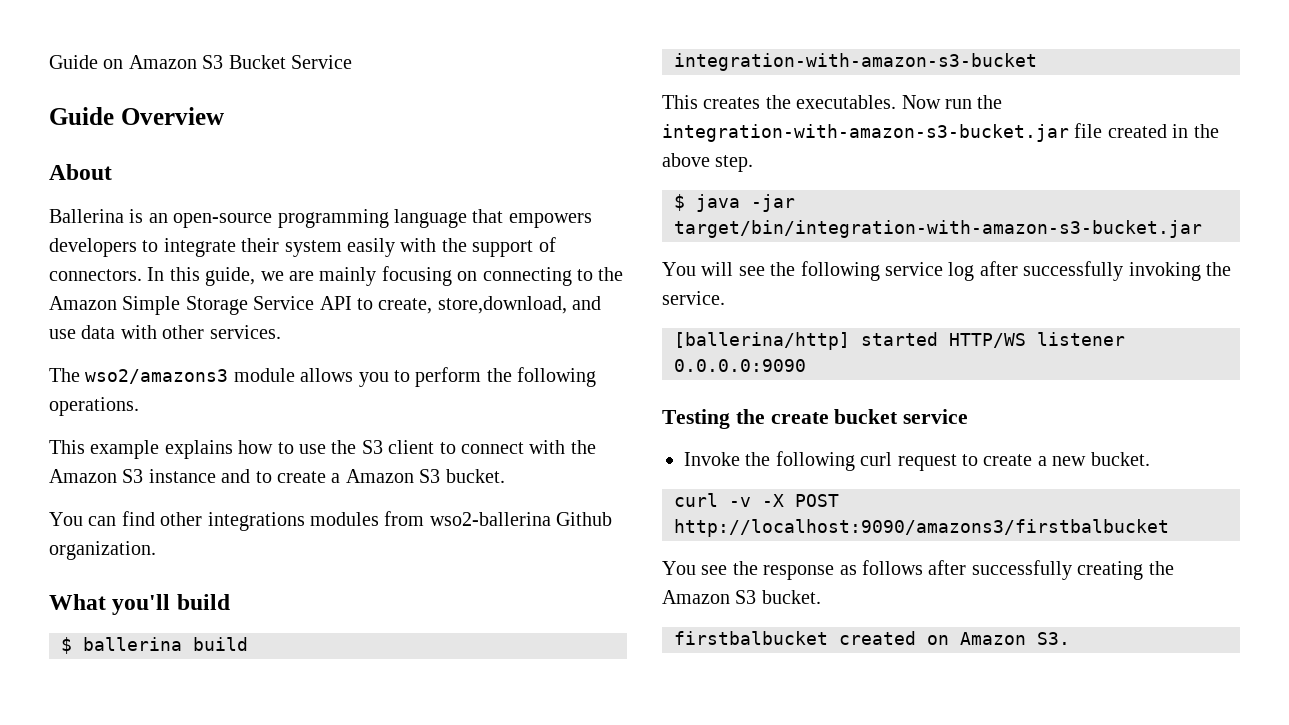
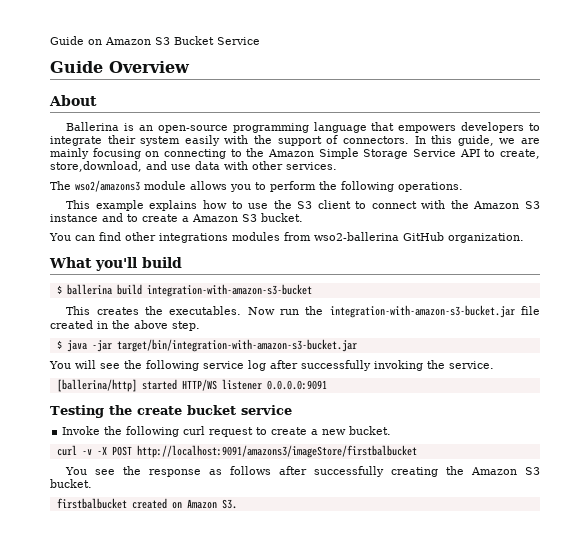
- You can find other integrations modules from wso2-ballerina Github organization.
+ You can find other integrations modules from wso2-ballerina GitHub organization.
- [ballerina/http] started HTTP/WS listener 0.0.0.0:9090
+ [ballerina/http] started HTTP/WS listener 0.0.0.0:9091
- curl -v -X POST http://localhost:9090/amazons3/firstbalbucket
+ curl -v -X POST http://localhost:9091/amazons3/imageStore/firstbalbucket

